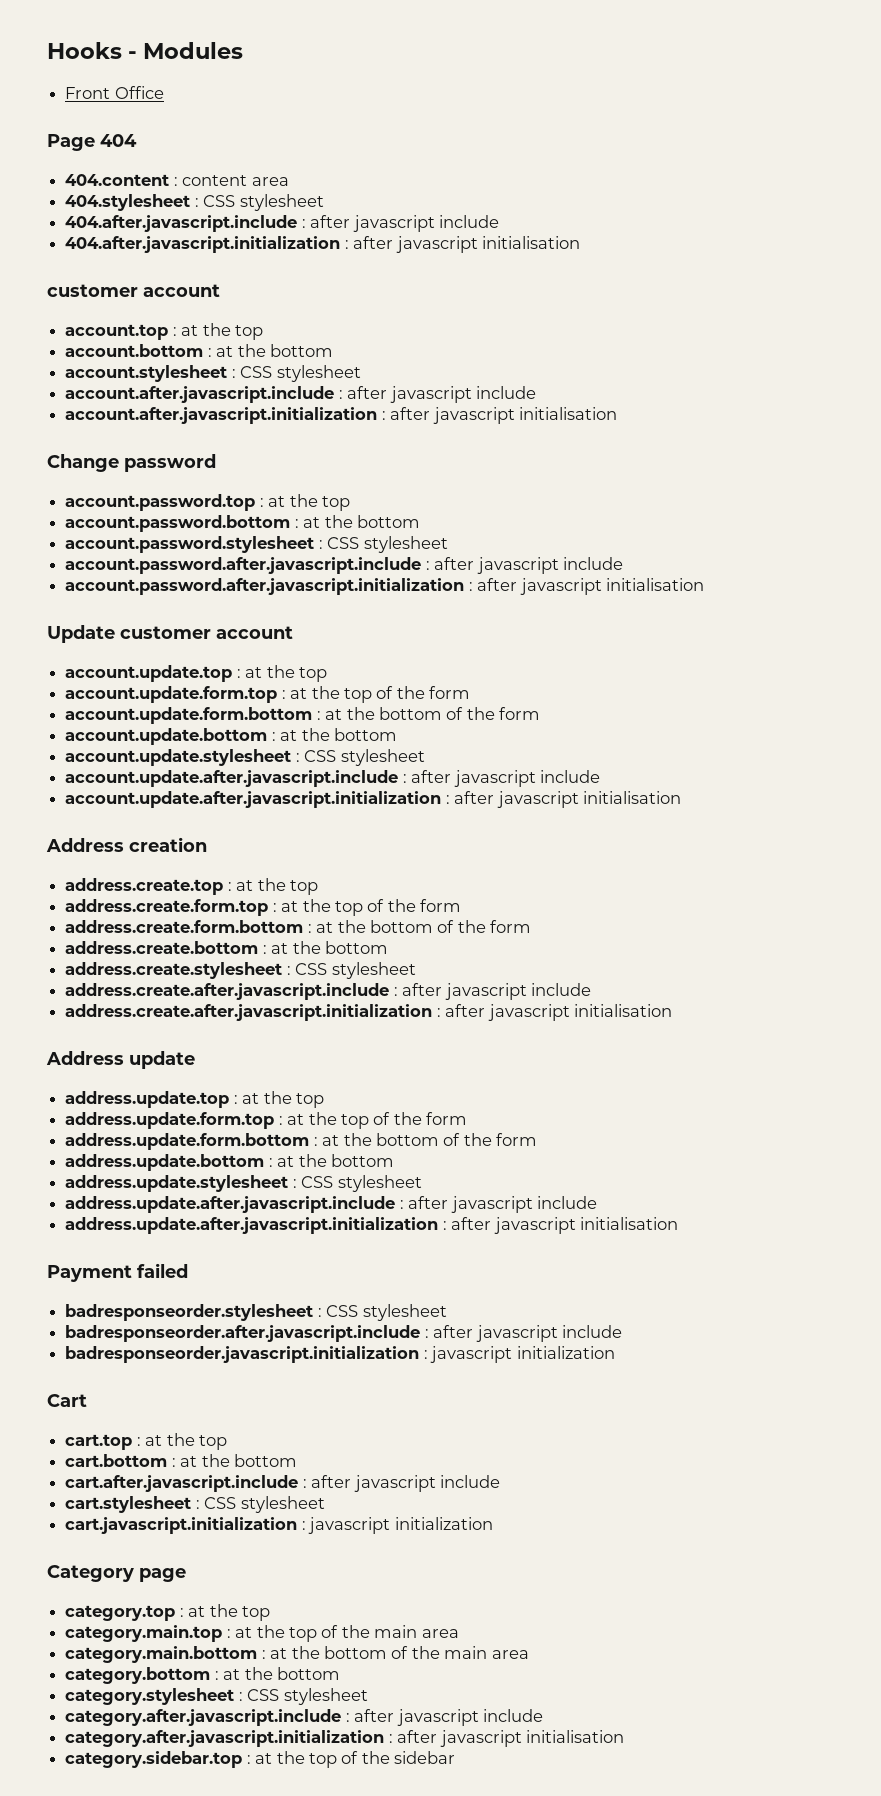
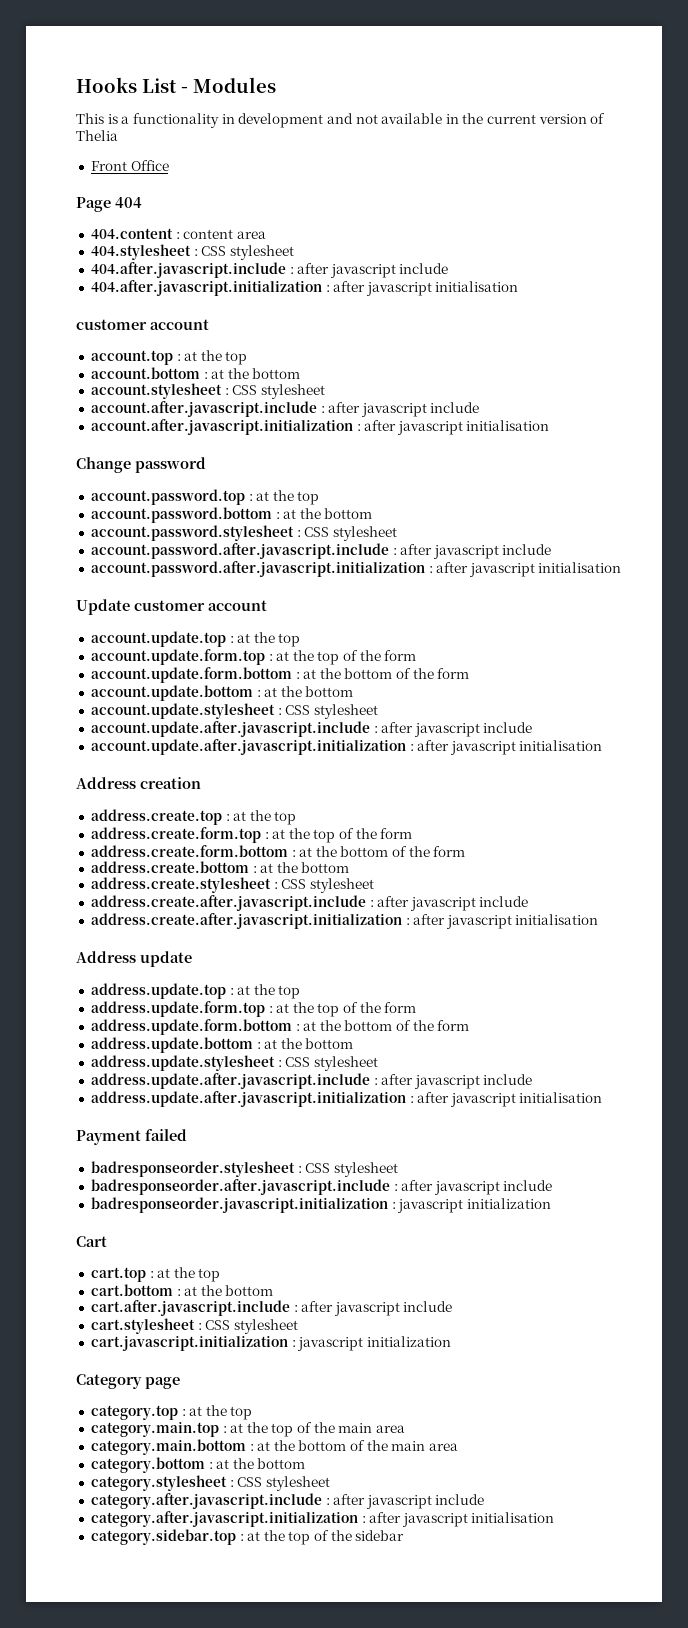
- Hooks - Modules
+ Hooks List - Modules
+ This is a functionality in development and not available in the current version of Thelia

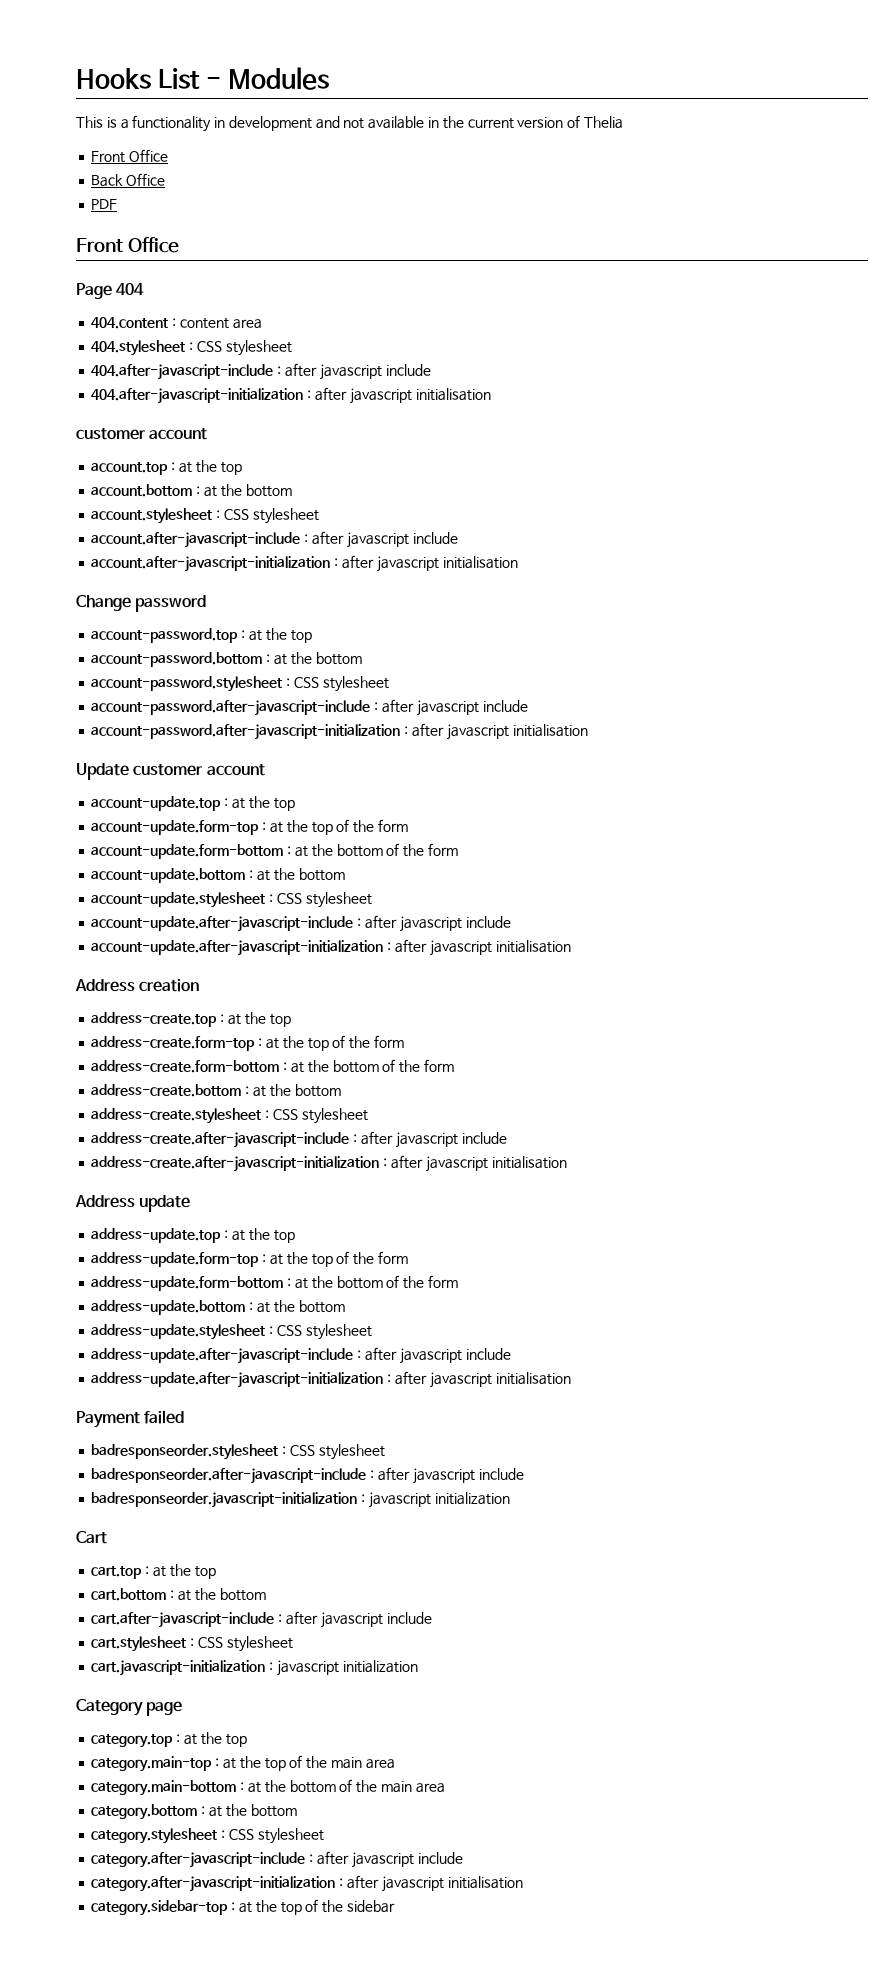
+ Back Office
+ PDF
+ Front Office
- 404.after.javascript.include : after javascript include
- 404.after.javascript.initialization : after javascript initialisation
+ 404.after-javascript-include : after javascript include
+ 404.after-javascript-initialization : after javascript initialisation
- account.after.javascript.include : after javascript include
- account.after.javascript.initialization : after javascript initialisation
+ account.after-javascript-include : after javascript include
+ account.after-javascript-initialization : after javascript initialisation
- account.password.top : at the top
- account.password.bottom : at the bottom
- account.password.stylesheet : CSS stylesheet
- account.password.after.javascript.include : after javascript include
- account.password.after.javascript.initialization : after javascript initialisation
+ account-password.top : at the top
+ account-password.bottom : at the bottom
+ account-password.stylesheet : CSS stylesheet
+ account-password.after-javascript-include : after javascript include
+ account-password.after-javascript-initialization : after javascript initialisation
- account.update.top : at the top
- account.update.form.top : at the top of the form
- account.update.form.bottom : at the bottom of the form
- account.update.bottom : at the bottom
- account.update.stylesheet : CSS stylesheet
- account.update.after.javascript.include : after javascript include
- account.update.after.javascript.initialization : after javascript initialisation
+ account-update.top : at the top
+ account-update.form-top : at the top of the form
+ account-update.form-bottom : at the bottom of the form
+ account-update.bottom : at the bottom
+ account-update.stylesheet : CSS stylesheet
+ account-update.after-javascript-include : after javascript include
+ account-update.after-javascript-initialization : after javascript initialisation
- address.create.top : at the top
- address.create.form.top : at the top of the form
- address.create.form.bottom : at the bottom of the form
- address.create.bottom : at the bottom
- address.create.stylesheet : CSS stylesheet
- address.create.after.javascript.include : after javascript include
- address.create.after.javascript.initialization : after javascript initialisation
+ address-create.top : at the top
+ address-create.form-top : at the top of the form
+ address-create.form-bottom : at the bottom of the form
+ address-create.bottom : at the bottom
+ address-create.stylesheet : CSS stylesheet
+ address-create.after-javascript-include : after javascript include
+ address-create.after-javascript-initialization : after javascript initialisation
- address.update.top : at the top
- address.update.form.top : at the top of the form
- address.update.form.bottom : at the bottom of the form
- address.update.bottom : at the bottom
- address.update.stylesheet : CSS stylesheet
- address.update.after.javascript.include : after javascript include
- address.update.after.javascript.initialization : after javascript initialisation
+ address-update.top : at the top
+ address-update.form-top : at the top of the form
+ address-update.form-bottom : at the bottom of the form
+ address-update.bottom : at the bottom
+ address-update.stylesheet : CSS stylesheet
+ address-update.after-javascript-include : after javascript include
+ address-update.after-javascript-initialization : after javascript initialisation
- badresponseorder.after.javascript.include : after javascript include
- badresponseorder.javascript.initialization : javascript initialization
+ badresponseorder.after-javascript-include : after javascript include
+ badresponseorder.javascript-initialization : javascript initialization
- cart.after.javascript.include : after javascript include
+ cart.after-javascript-include : after javascript include
- cart.javascript.initialization : javascript initialization
+ cart.javascript-initialization : javascript initialization
- category.main.top : at the top of the main area
+ category.main-top : at the top of the main area
- category.main.bottom : at the bottom of the main area
+ category.main-bottom : at the bottom of the main area
- category.after.javascript.include : after javascript include
- category.after.javascript.initialization : after javascript initialisation
- category.sidebar.top : at the top of the sidebar
+ category.after-javascript-include : after javascript include
+ category.after-javascript-initialization : after javascript initialisation
+ category.sidebar-top : at the top of the sidebar

